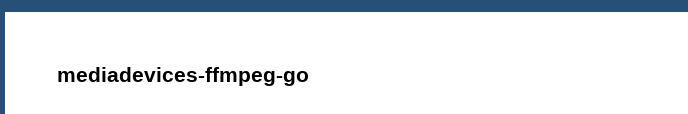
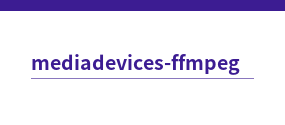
- mediadevices-ffmpeg-go
+ mediadevices-ffmpeg

